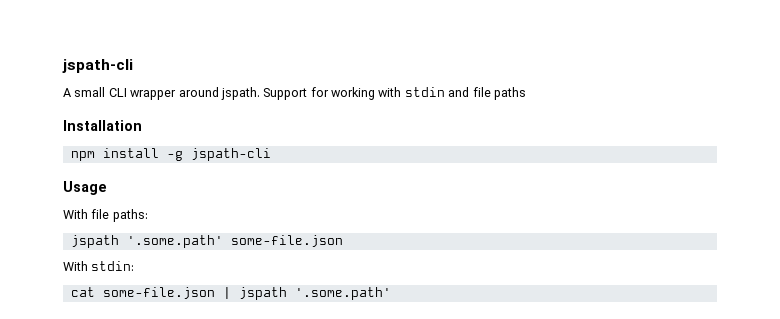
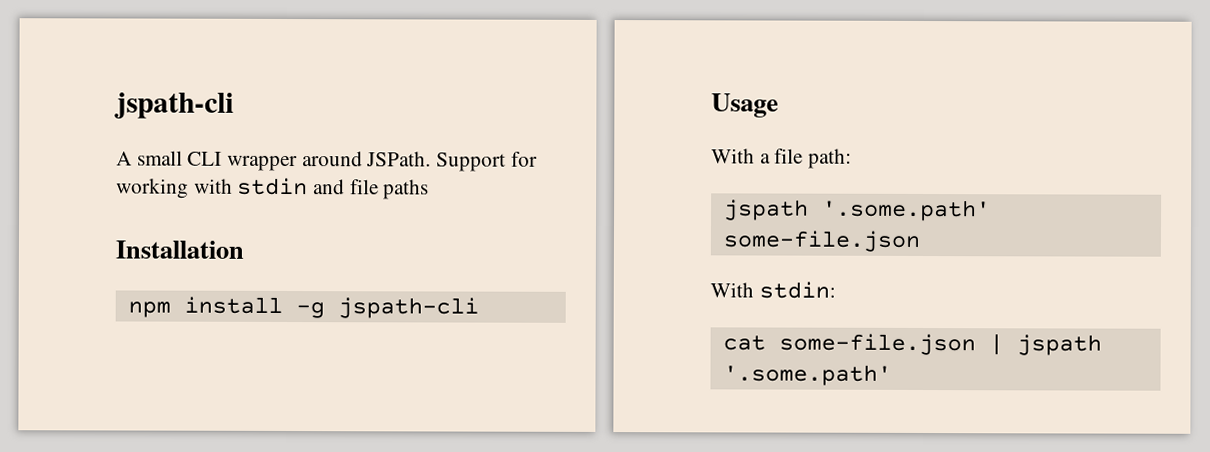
- A small CLI wrapper around jspath.
+ A small CLI wrapper around JSPath.
- With file paths:
+ With a file path:

